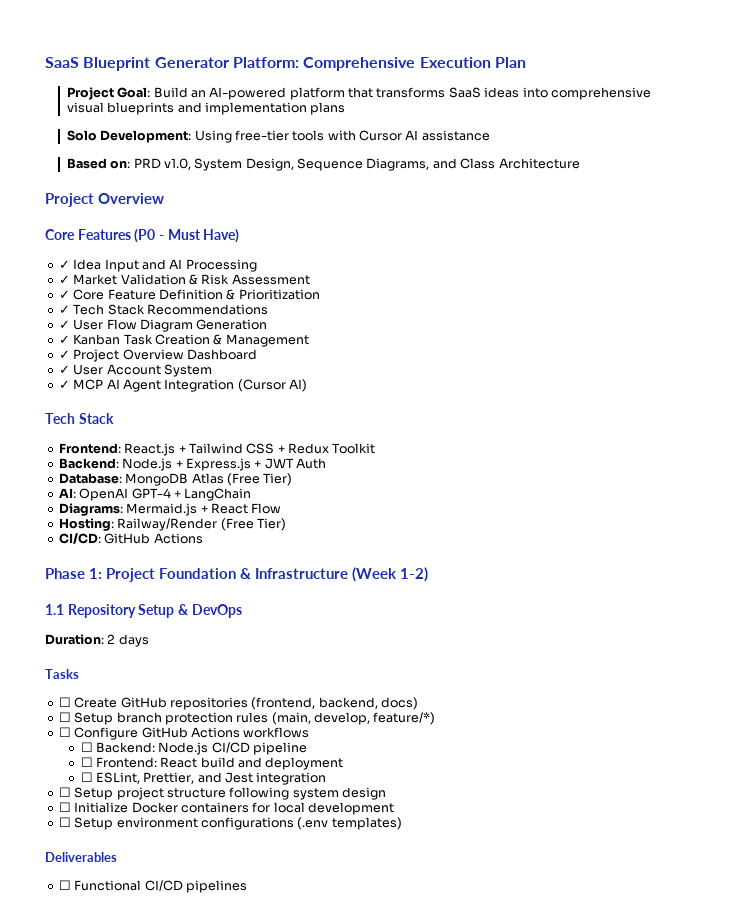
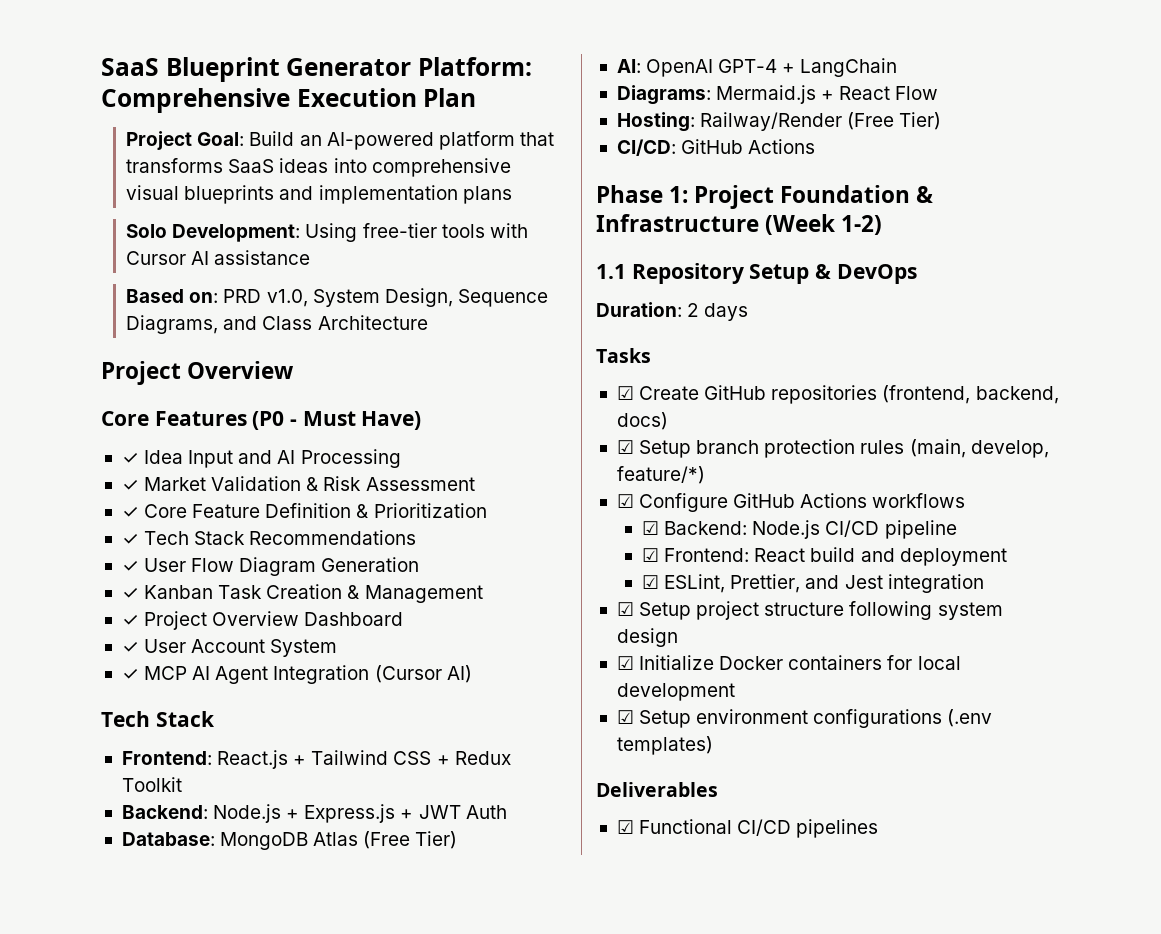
- ☐ Create GitHub repositories (frontend, backend, docs)
+ ☑ Create GitHub repositories (frontend, backend, docs)
- ☐ Setup branch protection rules (main, develop, feature/*)
+ ☑ Setup branch protection rules (main, develop, feature/*)
- ☐ Configure GitHub Actions workflows
+ ☑ Configure GitHub Actions workflows
- ☐ Backend: Node.js CI/CD pipeline
+ ☑ Backend: Node.js CI/CD pipeline
- ☐ Frontend: React build and deployment
+ ☑ Frontend: React build and deployment
- ☐ ESLint, Prettier, and Jest integration
+ ☑ ESLint, Prettier, and Jest integration
- ☐ Setup project structure following system design
+ ☑ Setup project structure following system design
- ☐ Initialize Docker containers for local development
+ ☑ Initialize Docker containers for local development
- ☐ Setup environment configurations (.env templates)
+ ☑ Setup environment configurations (.env templates)
- ☐ Functional CI/CD pipelines
+ ☑ Functional CI/CD pipelines

